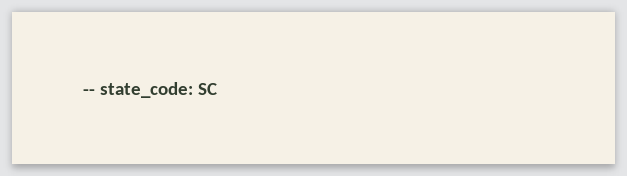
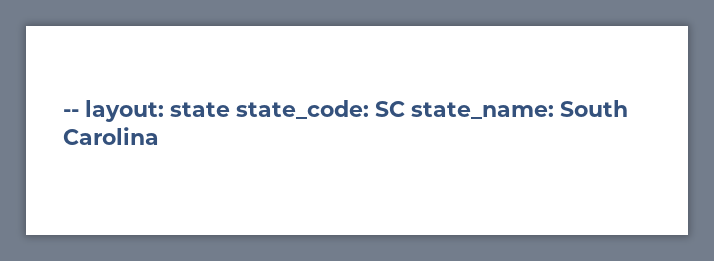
- -- state_code: SC
+ -- layout: state state_code: SC state_name: South Carolina

